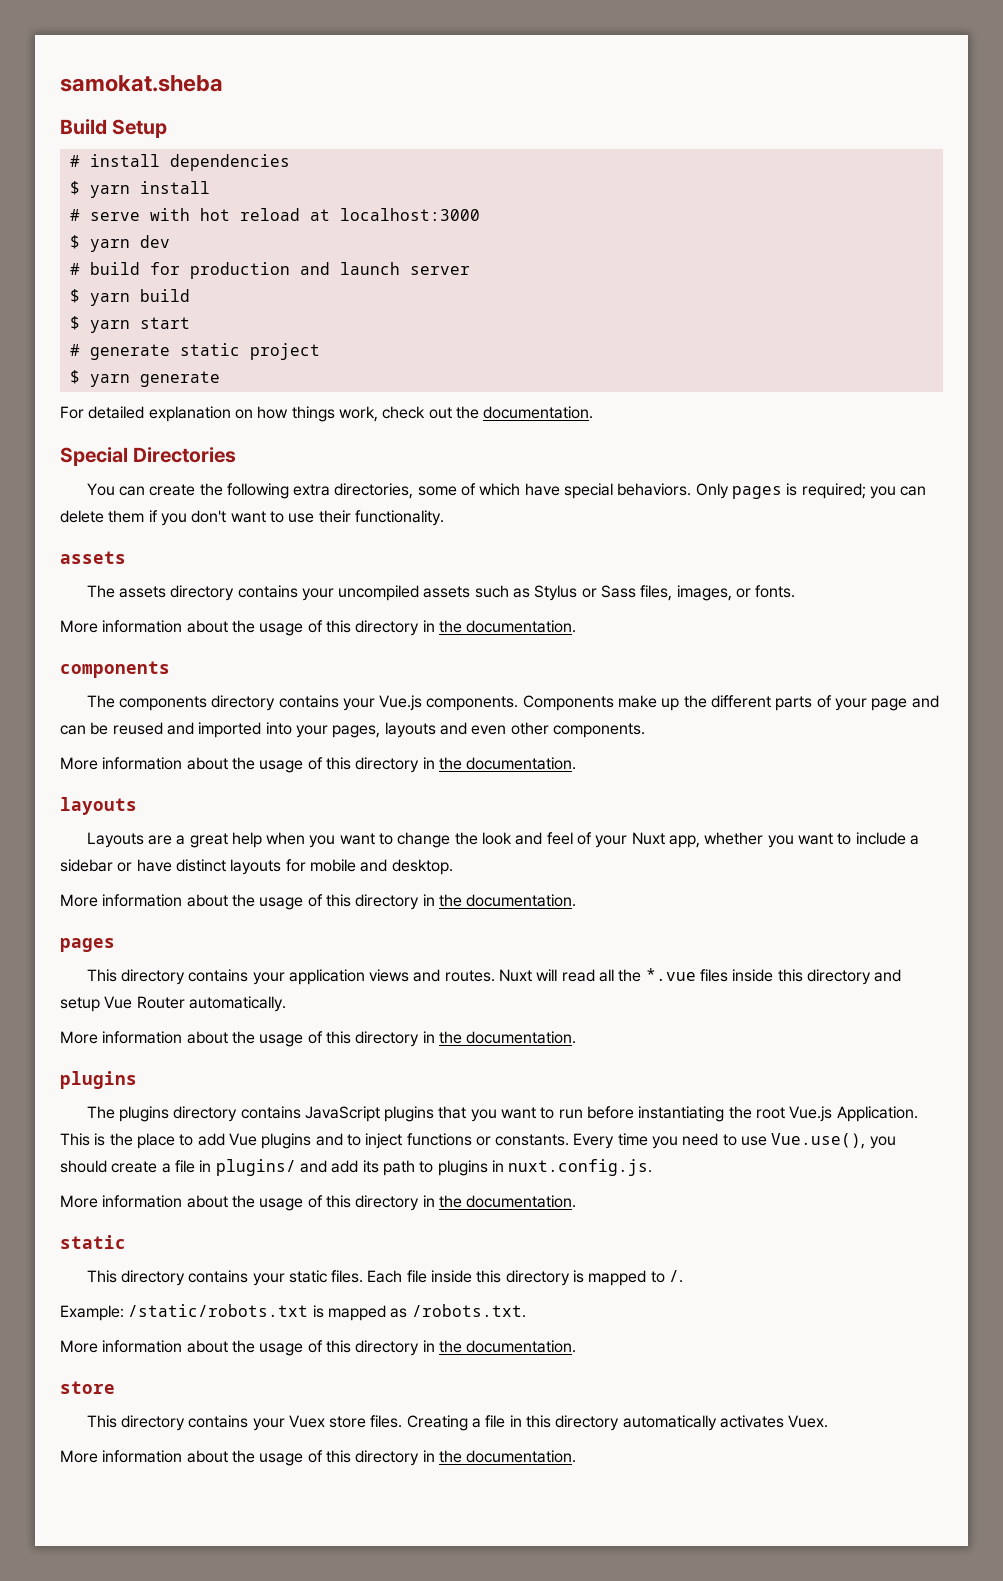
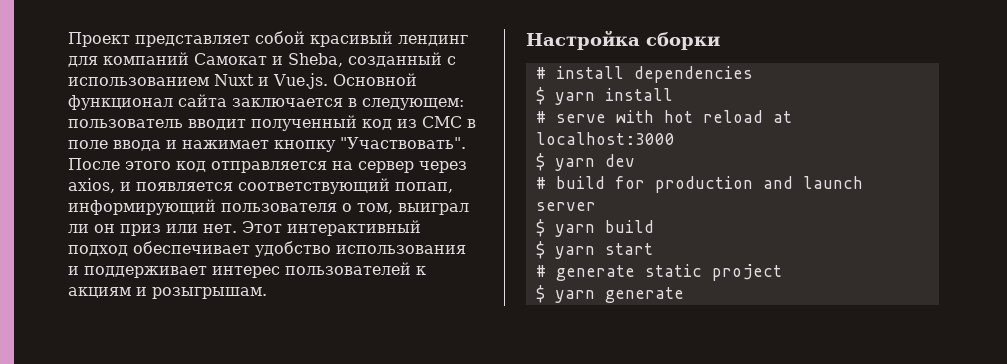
- samokat.sheba
- Build Setup
+ Проект представляет собой красивый лендинг для компаний Самокат и Sheba, созданный с использованием Nuxt и Vue.js. Основной функционал сайта заключается в следующем: пользователь вводит полученный код из СМС в поле ввода и нажимает кнопку "Участвовать". После этого код отправляется на сервер через axios, и появляется соответствующий попап, информирующий пользователя о том, выиграл ли он приз или нет. Этот интерактивный подход обеспечивает удобство использования и поддерживает интерес пользователей к акциям и розыгрышам.
+ Настройка сборки
- For detailed explanation on how things work, check out the documentation.
- Special Directories
- You can create the following extra directories, some of which have special behaviors. Only pages is required; you can delete them if you don't want to use their functionality.
- assets
- The assets directory contains your uncompiled assets such as Stylus or Sass files, images, or fonts.
- More information about the usage of this directory in the documentation.
- components
- The components directory contains your Vue.js components. Components make up the different parts of your page and can be reused and imported into your pages, layouts and even other components.
- More information about the usage of this directory in the documentation.
- layouts
- Layouts are a great help when you want to change the look and feel of your Nuxt app, whether you want to include a sidebar or have distinct layouts for mobile and desktop.
- More information about the usage of this directory in the documentation.
- pages
- This directory contains your application views and routes. Nuxt will read all the *.vue files inside this directory and setup Vue Router automatically.
- More information about the usage of this directory in the documentation.
- plugins
- The plugins directory contains JavaScript plugins that you want to run before instantiating the root Vue.js Application. This is the place to add Vue plugins and to inject functions or constants. Every time you need to use Vue.use(), you should create a file in plugins/ and add its path to plugins in nuxt.config.js.
- More information about the usage of this directory in the documentation.
- static
- This directory contains your static files. Each file inside this directory is mapped to /.
- Example: /static/robots.txt is mapped as /robots.txt.
- More information about the usage of this directory in the documentation.
- store
- This directory contains your Vuex store files. Creating a file in this directory automatically activates Vuex.
- More information about the usage of this directory in the documentation.

